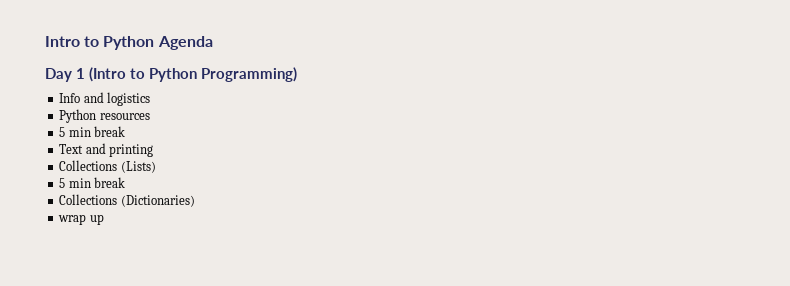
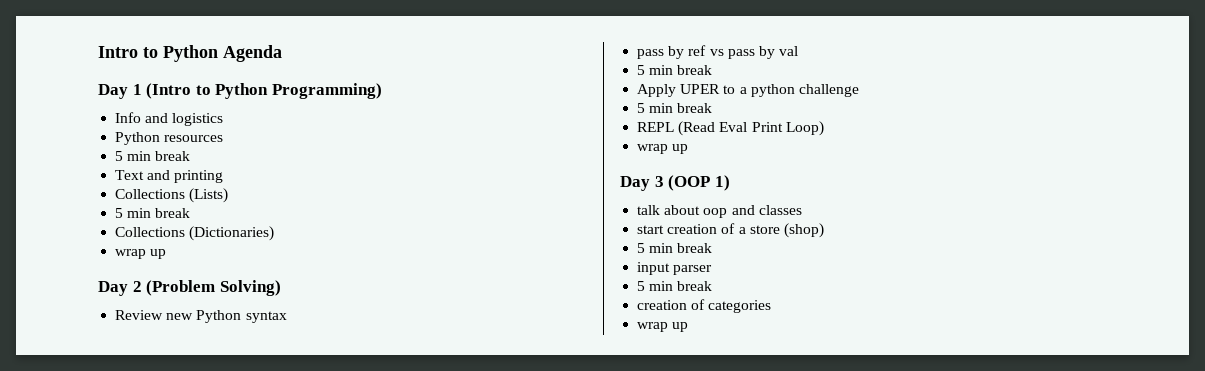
+ Day 2 (Problem Solving)
+ Review new Python syntax
+ pass by ref vs pass by val
+ 5 min break
+ Apply UPER to a python challenge
+ 5 min break
+ REPL (Read Eval Print Loop)
+ wrap up
+ Day 3 (OOP 1)
+ talk about oop and classes
+ start creation of a store (shop)
+ 5 min break
+ input parser
+ 5 min break
+ creation of categories
+ wrap up

